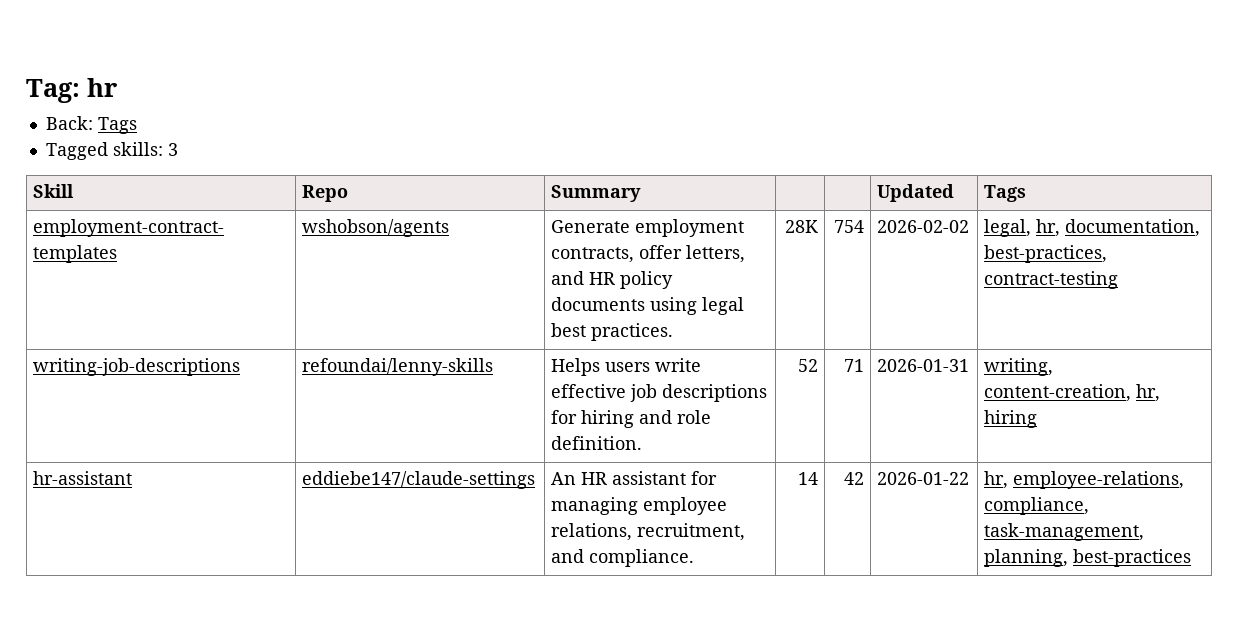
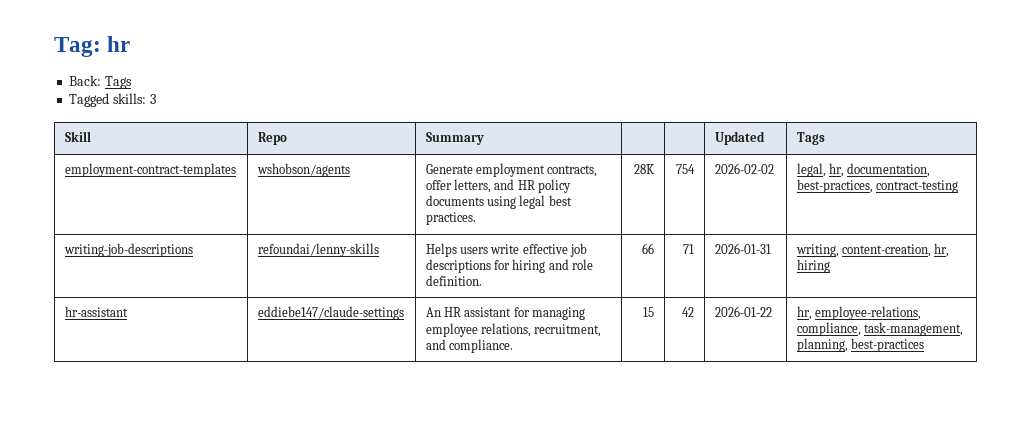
- writing-job-descriptions | refoundai/lenny-skills | Helps users write effective job descriptions for hiring and role definition. | 52 | 71 | 2026-01-31 | writing, content-creation, hr, hiring
+ writing-job-descriptions | refoundai/lenny-skills | Helps users write effective job descriptions for hiring and role definition. | 66 | 71 | 2026-01-31 | writing, content-creation, hr, hiring
- hr-assistant | eddiebe147/claude-settings | An HR assistant for managing employee relations, recruitment, and compliance. | 14 | 42 | 2026-01-22 | hr, employee-relations, compliance, task-management, planning, best-practices
+ hr-assistant | eddiebe147/claude-settings | An HR assistant for managing employee relations, recruitment, and compliance. | 15 | 42 | 2026-01-22 | hr, employee-relations, compliance, task-management, planning, best-practices

